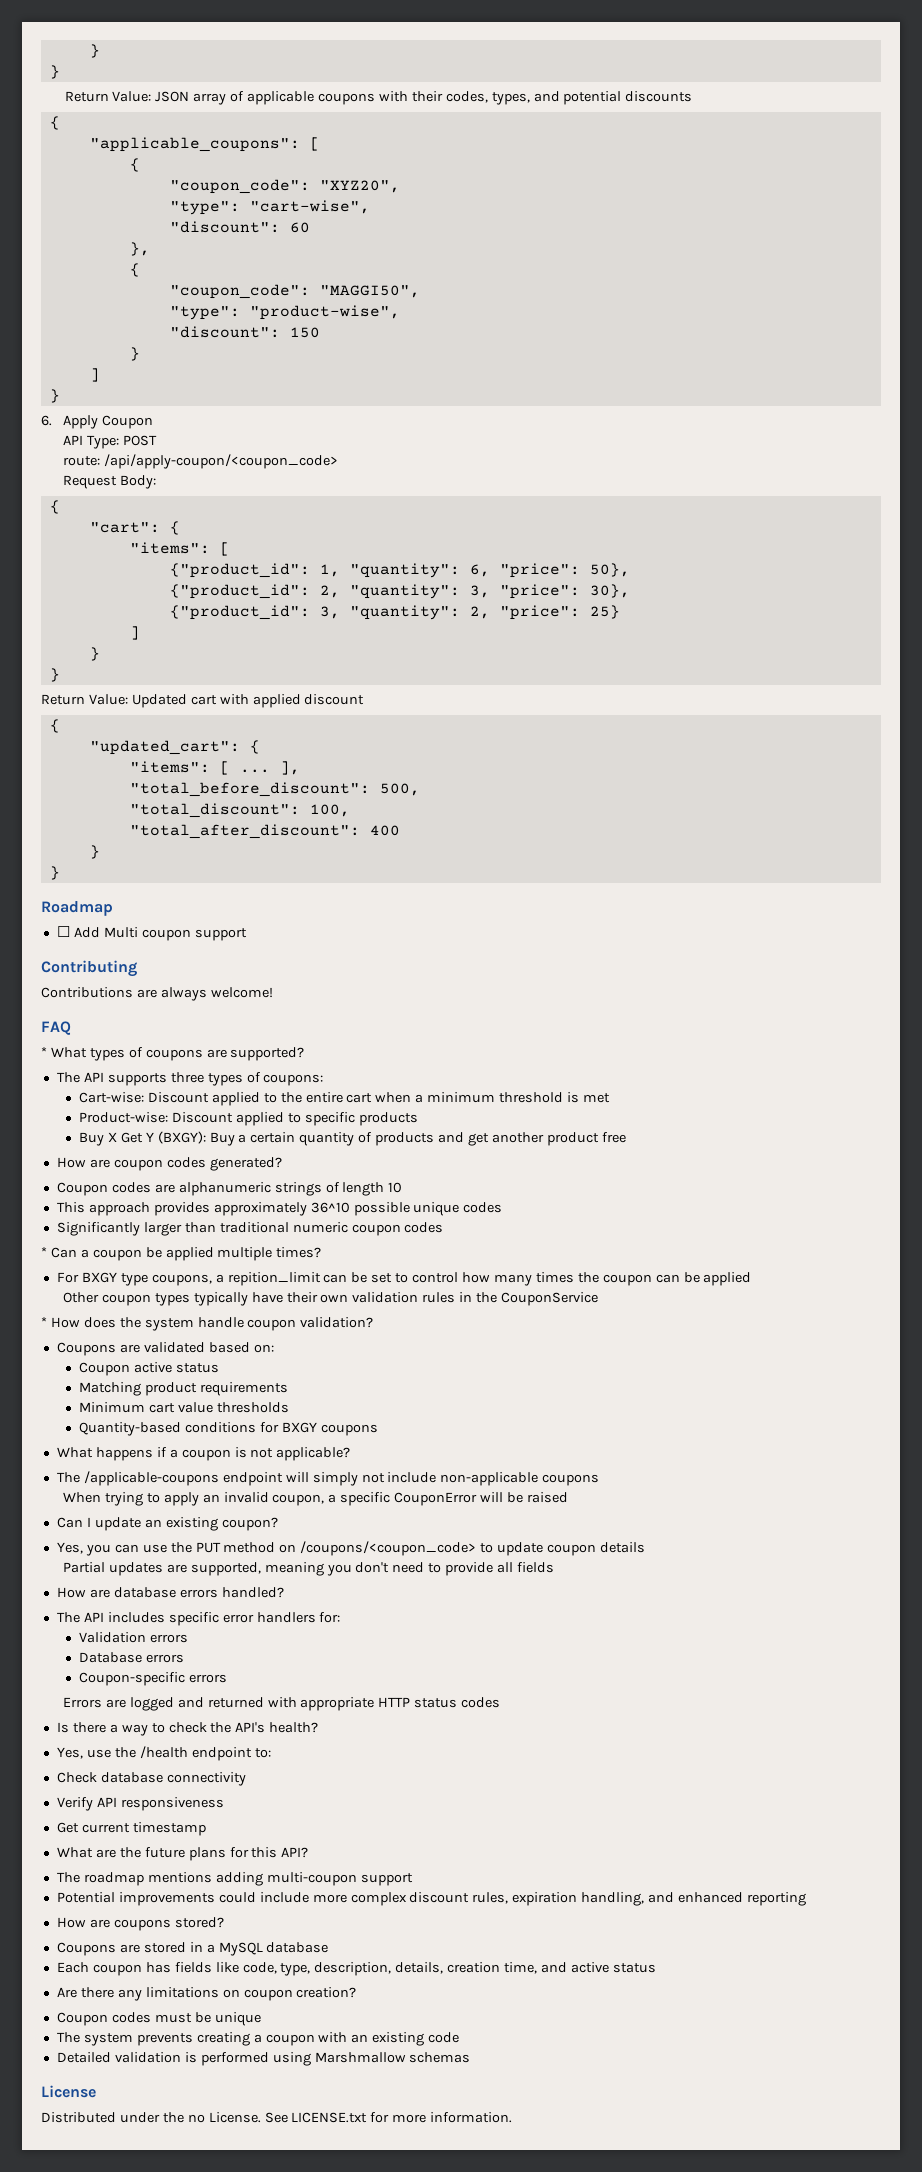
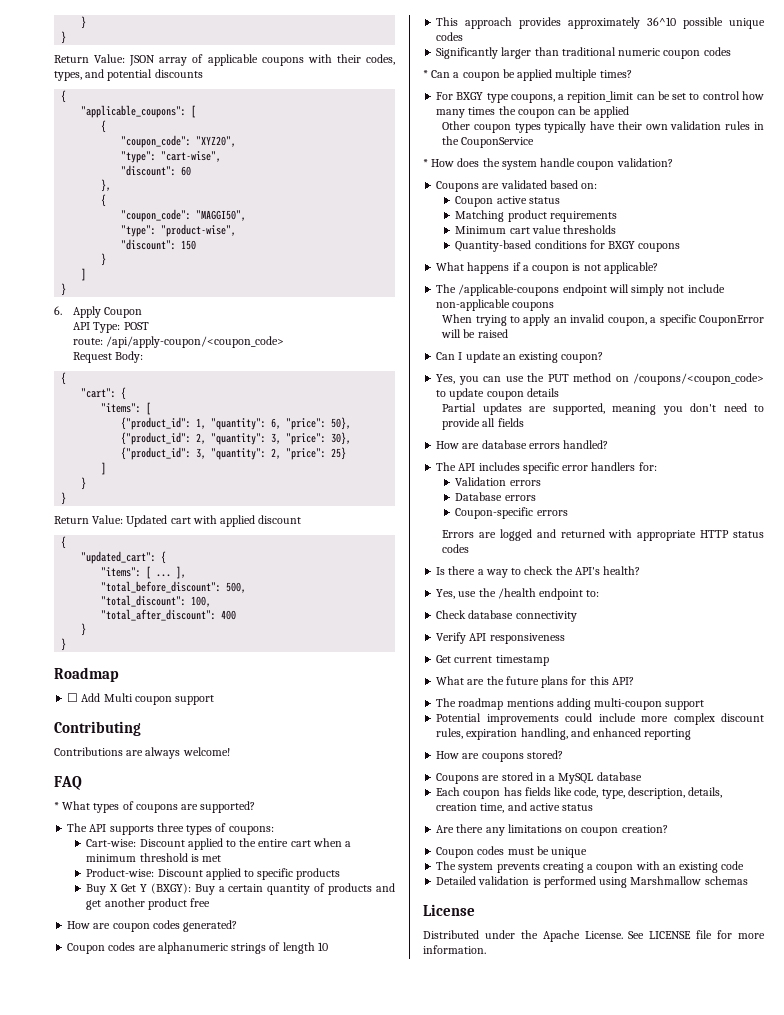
- Distributed under the no License.
+ Distributed under the Apache License.
- See LICENSE.txt for more information.
+ See LICENSE file for more information.

